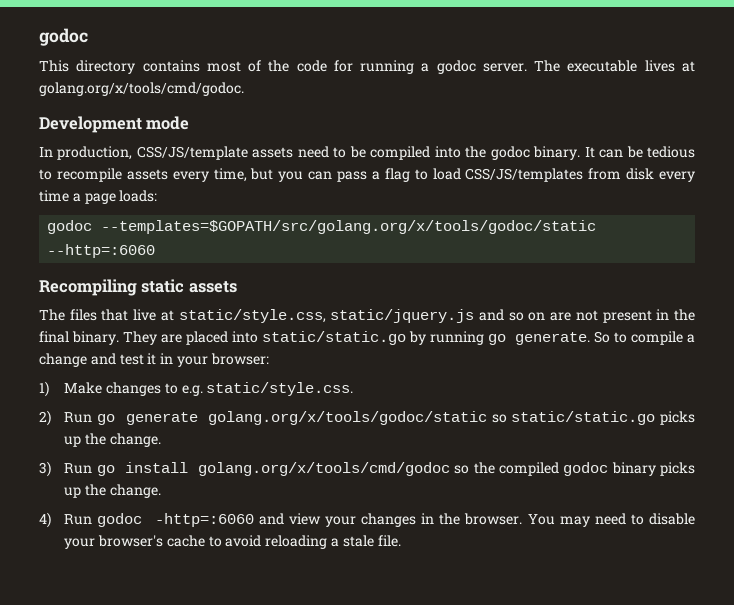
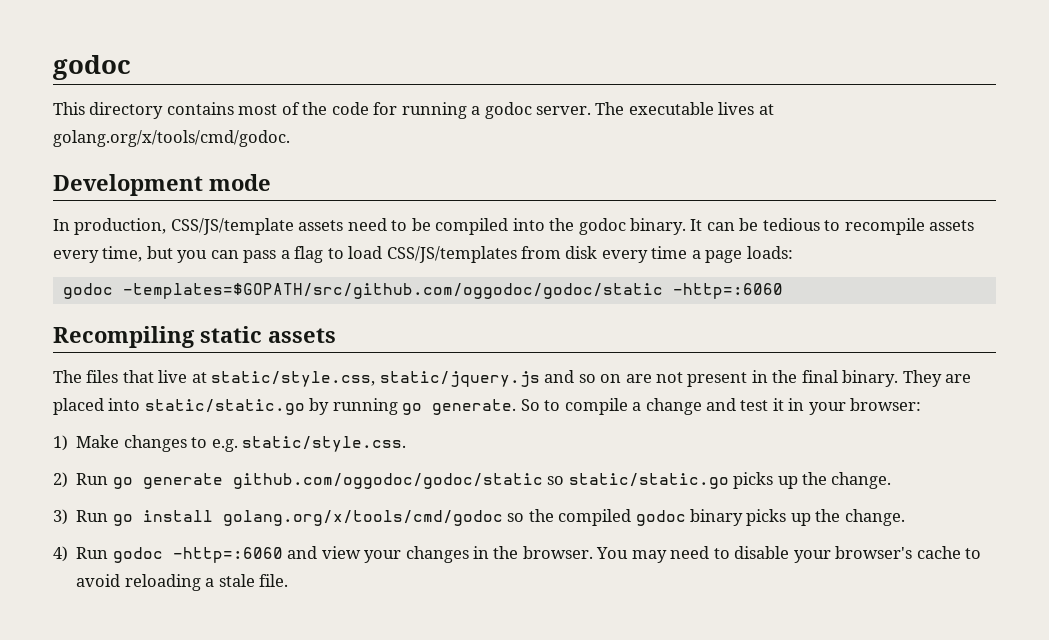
- godoc --templates=$GOPATH/src/golang.org/x/tools/godoc/static --http=:6060
+ godoc -templates=$GOPATH/src/github.com/oggodoc/godoc/static -http=:6060
- 2) Run go generate golang.org/x/tools/godoc/static so static/static.go picks up the change.
+ 2) Run go generate github.com/oggodoc/godoc/static so static/static.go picks up the change.

